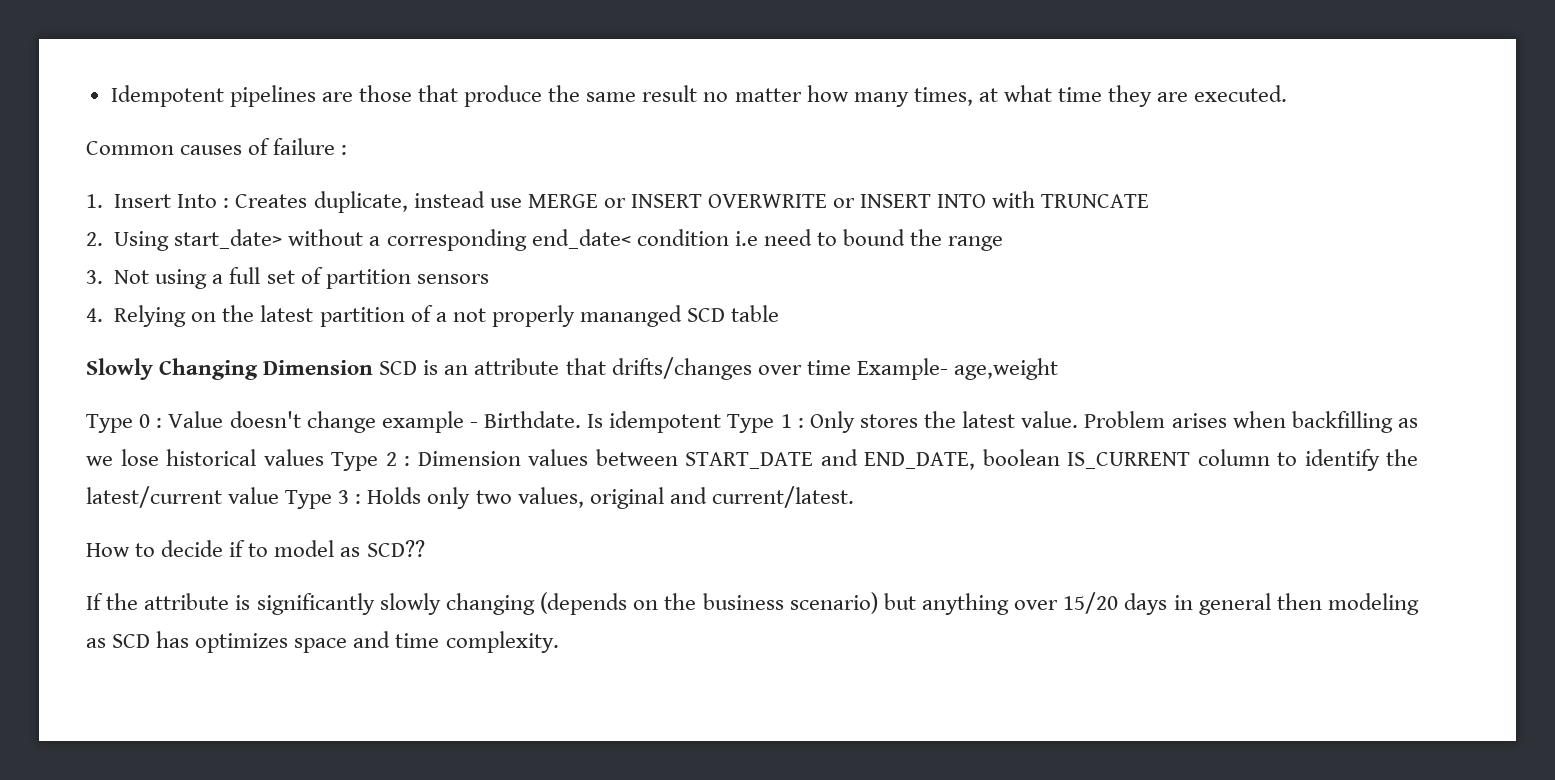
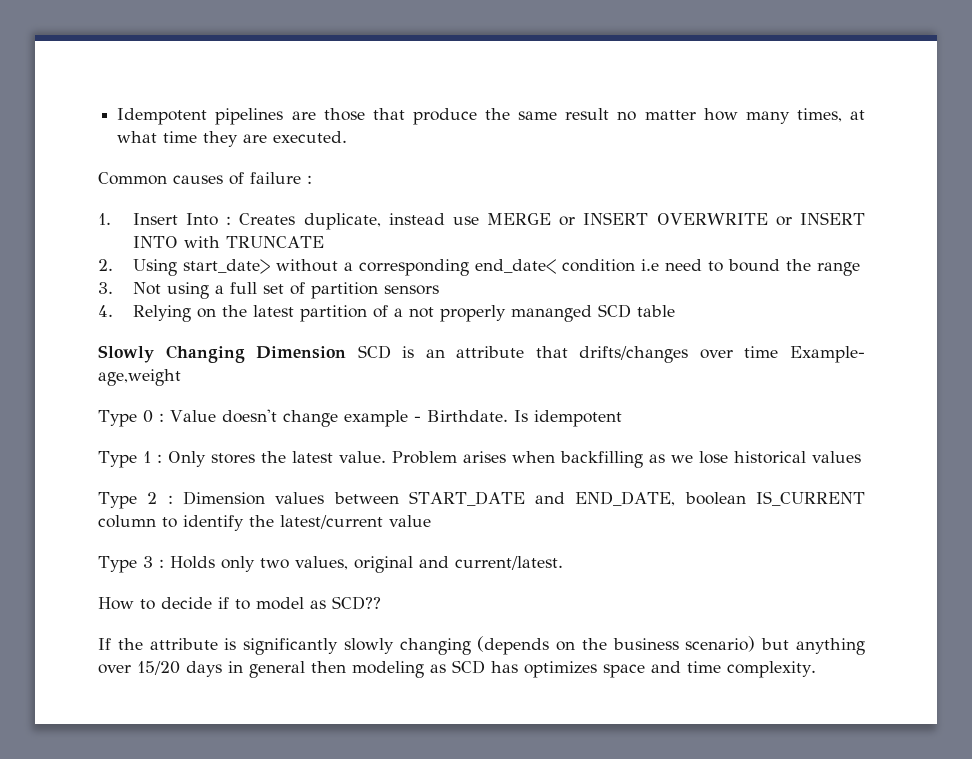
- Is idempotent Type 1 : Only stores the latest value.
+ Is idempotent
+ Type 1 : Only stores the latest value.
- Problem arises when backfilling as we lose historical values Type 2 : Dimension values between START_DATE and END_DATE, boolean IS_CURRENT column to identify the latest/current value Type 3 : Holds only two values, original and current/latest.
+ Problem arises when backfilling as we lose historical values
+ Type 2 : Dimension values between START_DATE and END_DATE, boolean IS_CURRENT column to identify the latest/current value
+ Type 3 : Holds only two values, original and current/latest.

